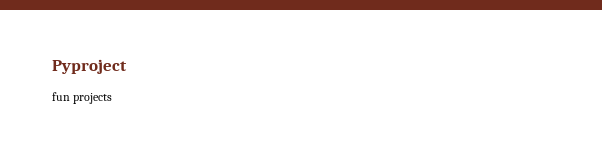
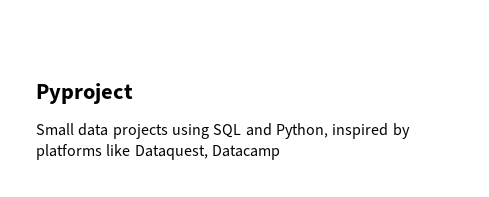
- fun projects
+ Small data projects using SQL and Python, inspired by platforms like Dataquest, Datacamp

